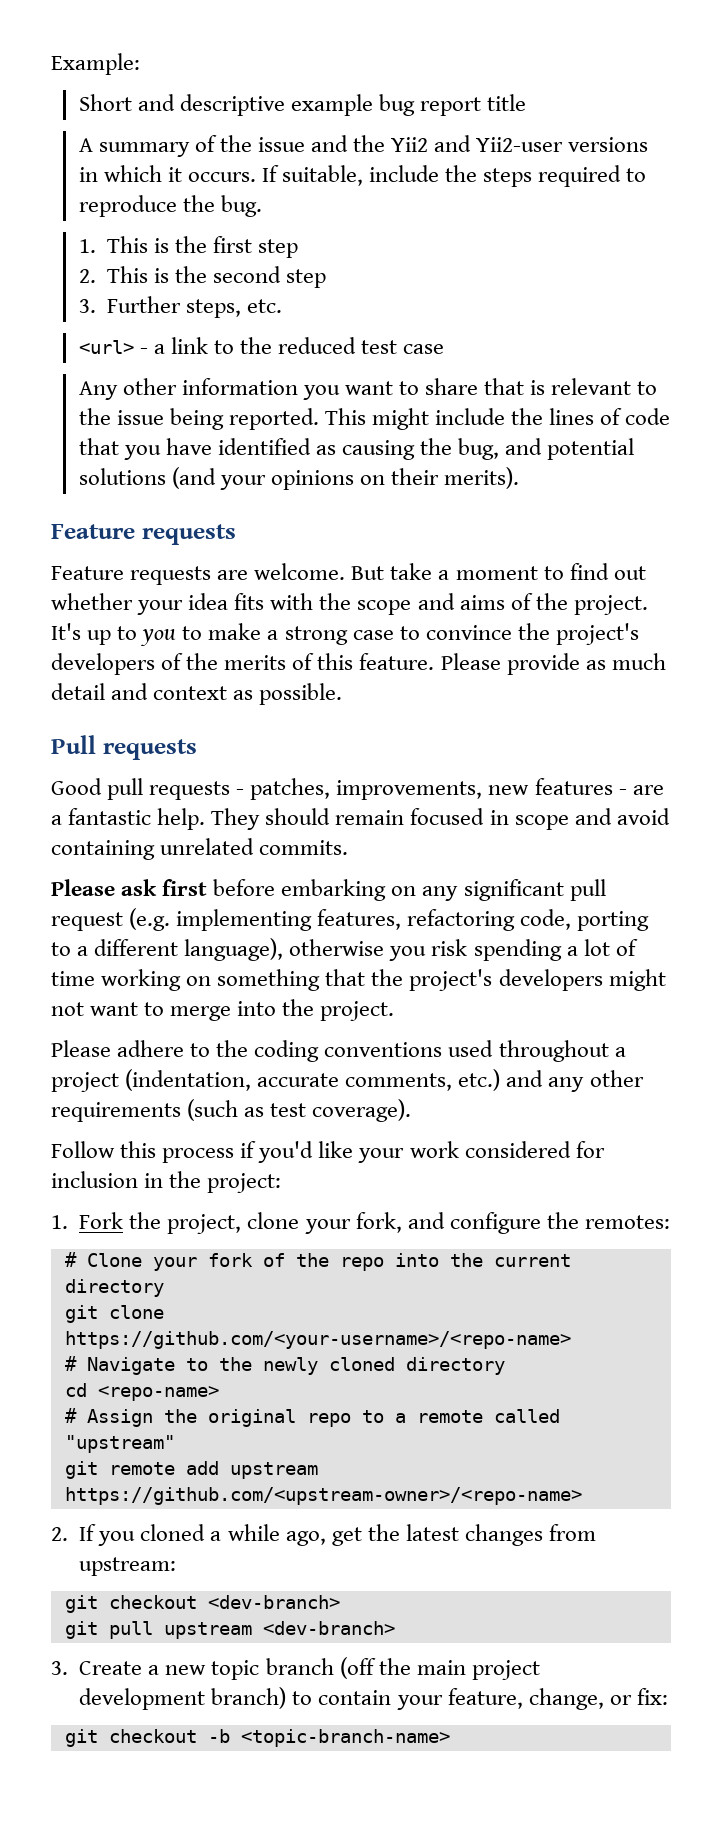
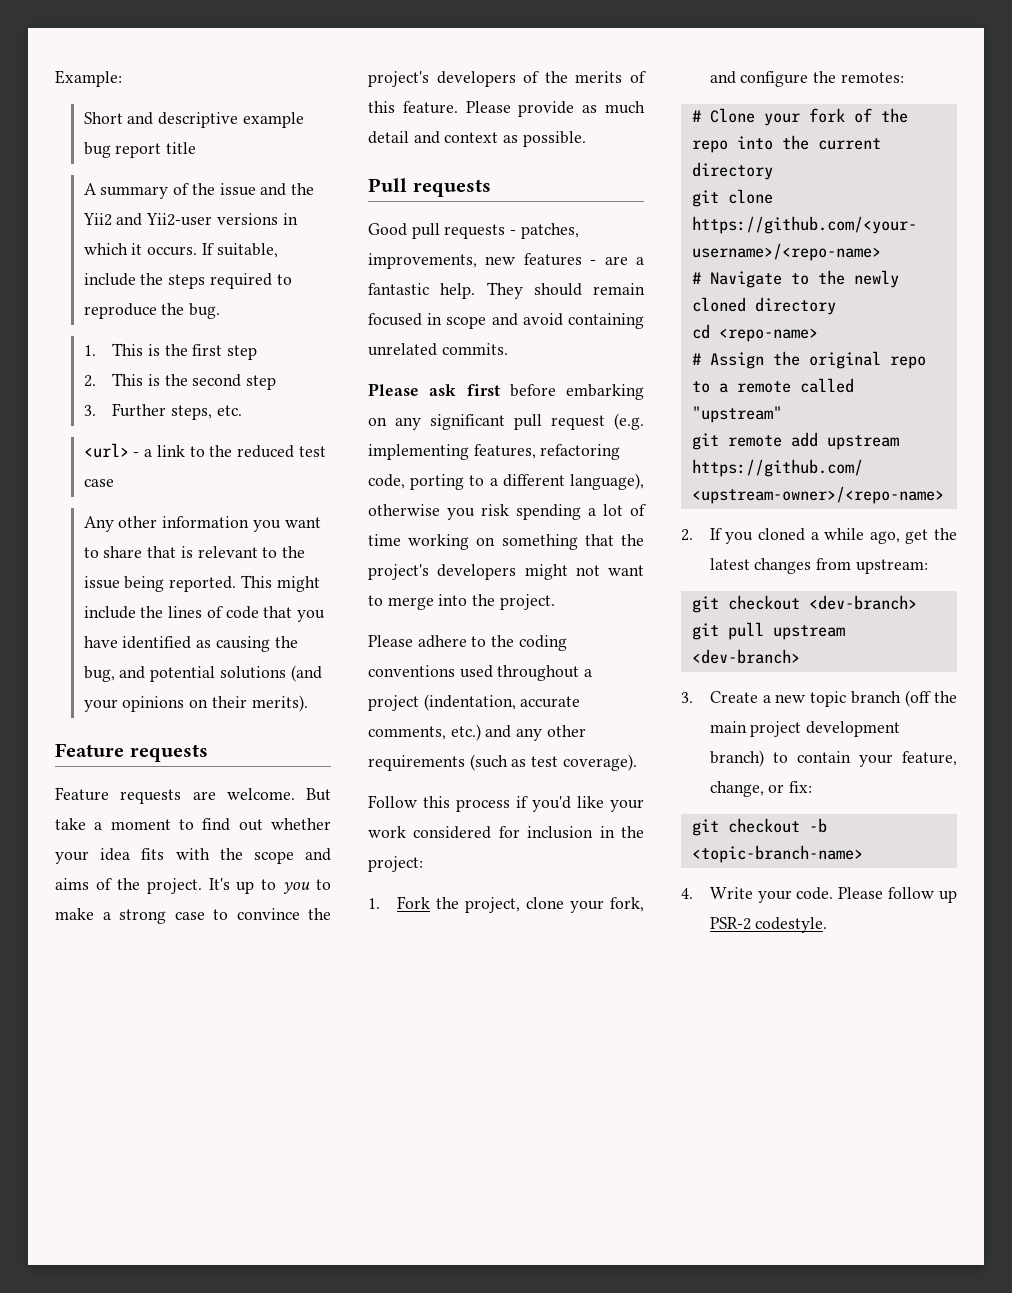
+ 4. Write your code. Please follow up PSR-2 codestyle.

